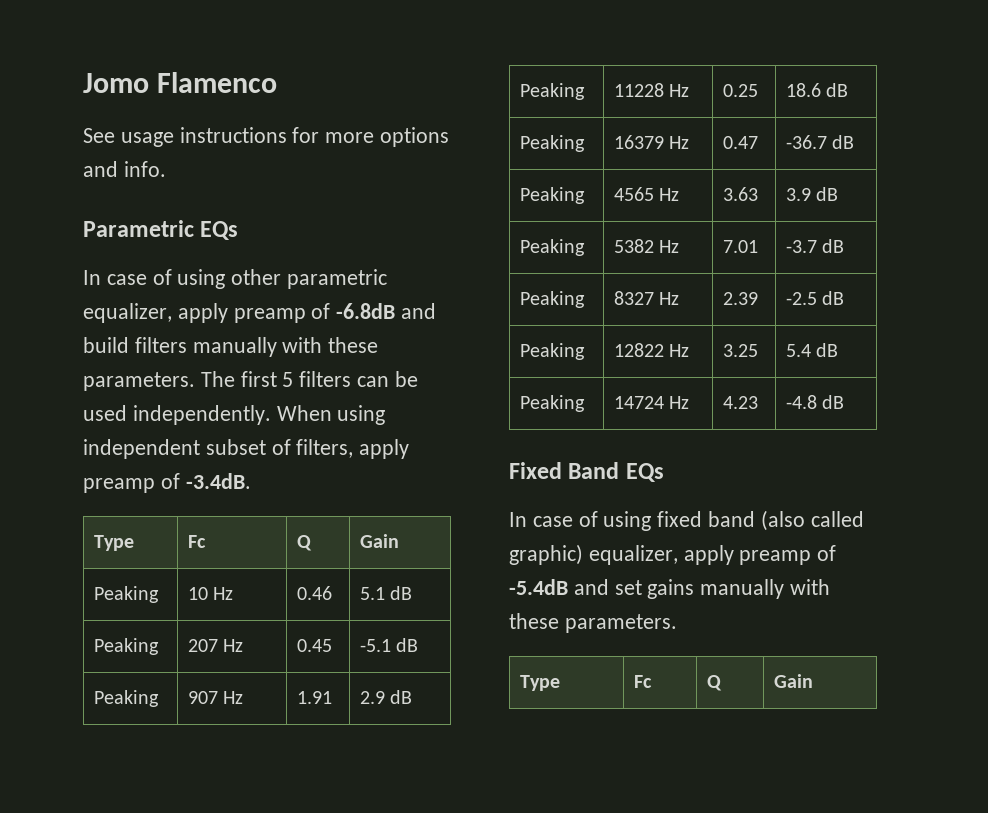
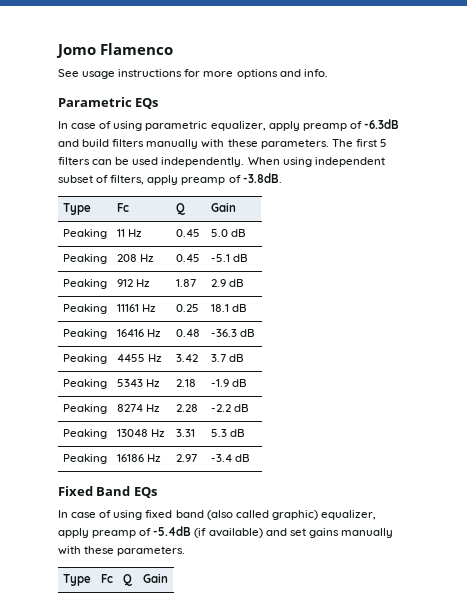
- In case of using other parametric equalizer, apply preamp of -6.8dB and build filters manually with these parameters.
+ In case of using parametric equalizer, apply preamp of -6.3dB and build filters manually with these parameters.
- When using independent subset of filters, apply preamp of -3.4dB.
+ When using independent subset of filters, apply preamp of -3.8dB.
- Peaking | 10 Hz | 0.46 | 5.1 dB
- Peaking | 207 Hz | 0.45 | -5.1 dB
+ Peaking | 11 Hz | 0.45 | 5.0 dB
+ Peaking | 208 Hz | 0.45 | -5.1 dB
- Peaking | 907 Hz | 1.91 | 2.9 dB
+ Peaking | 912 Hz | 1.87 | 2.9 dB
- Peaking | 11228 Hz | 0.25 | 18.6 dB
- Peaking | 16379 Hz | 0.47 | -36.7 dB
- Peaking | 4565 Hz | 3.63 | 3.9 dB
- Peaking | 5382 Hz | 7.01 | -3.7 dB
- Peaking | 8327 Hz | 2.39 | -2.5 dB
- Peaking | 12822 Hz | 3.25 | 5.4 dB
- Peaking | 14724 Hz | 4.23 | -4.8 dB
+ Peaking | 11161 Hz | 0.25 | 18.1 dB
+ Peaking | 16416 Hz | 0.48 | -36.3 dB
+ Peaking | 4455 Hz | 3.42 | 3.7 dB
+ Peaking | 5343 Hz | 2.18 | -1.9 dB
+ Peaking | 8274 Hz | 2.28 | -2.2 dB
+ Peaking | 13048 Hz | 3.31 | 5.3 dB
+ Peaking | 16186 Hz | 2.97 | -3.4 dB
- In case of using fixed band (also called graphic) equalizer, apply preamp of -5.4dB and set gains manually with these parameters.
+ In case of using fixed band (also called graphic) equalizer, apply preamp of -5.4dB (if available) and set gains manually with these parameters.

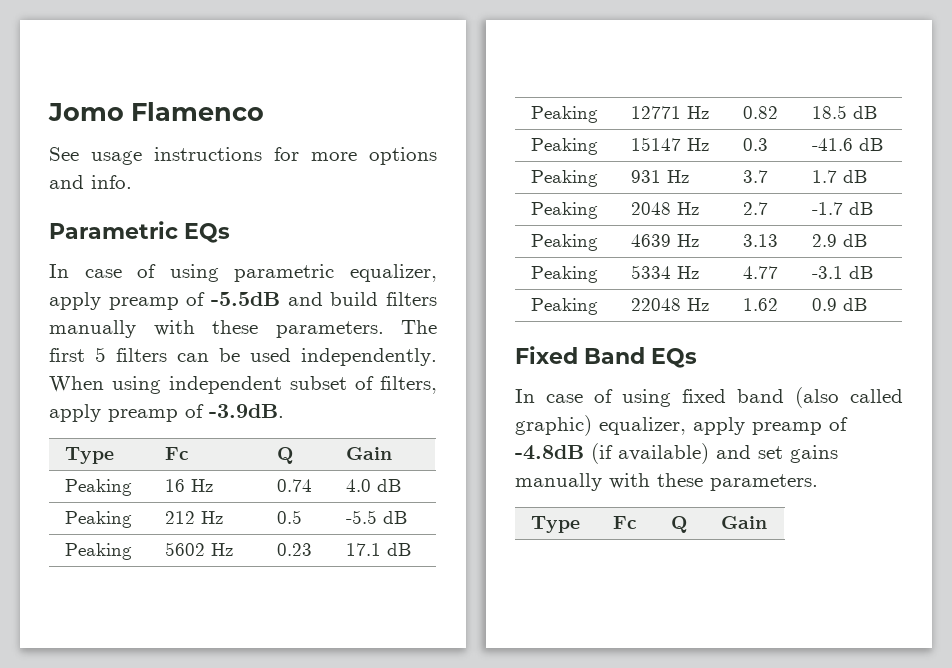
- In case of using parametric equalizer, apply preamp of -6.3dB and build filters manually with these parameters.
+ In case of using parametric equalizer, apply preamp of -5.5dB and build filters manually with these parameters.
- When using independent subset of filters, apply preamp of -3.8dB.
+ When using independent subset of filters, apply preamp of -3.9dB.
- Peaking | 11 Hz | 0.45 | 5.0 dB
- Peaking | 208 Hz | 0.45 | -5.1 dB
- Peaking | 912 Hz | 1.87 | 2.9 dB
+ Peaking | 16 Hz | 0.74 | 4.0 dB
+ Peaking | 212 Hz | 0.5 | -5.5 dB
+ Peaking | 5602 Hz | 0.23 | 17.1 dB
+ Peaking | 12771 Hz | 0.82 | 18.5 dB
+ Peaking | 15147 Hz | 0.3 | -41.6 dB
+ Peaking | 931 Hz | 3.7 | 1.7 dB
+ Peaking | 2048 Hz | 2.7 | -1.7 dB
+ Peaking | 4639 Hz | 3.13 | 2.9 dB
- Peaking | 11161 Hz | 0.25 | 18.1 dB
- Peaking | 16416 Hz | 0.48 | -36.3 dB
- Peaking | 4455 Hz | 3.42 | 3.7 dB
- Peaking | 5343 Hz | 2.18 | -1.9 dB
- Peaking | 8274 Hz | 2.28 | -2.2 dB
- Peaking | 13048 Hz | 3.31 | 5.3 dB
- Peaking | 16186 Hz | 2.97 | -3.4 dB
+ Peaking | 5334 Hz | 4.77 | -3.1 dB
+ Peaking | 22048 Hz | 1.62 | 0.9 dB
- In case of using fixed band (also called graphic) equalizer, apply preamp of -5.4dB (if available) and set gains manually with these parameters.
+ In case of using fixed band (also called graphic) equalizer, apply preamp of -4.8dB (if available) and set gains manually with these parameters.

